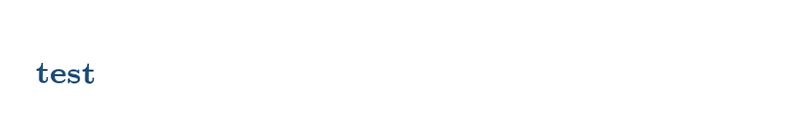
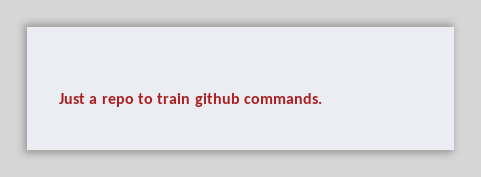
- test
+ Just a repo to train github commands.

